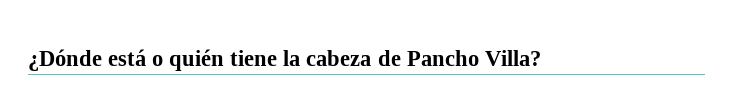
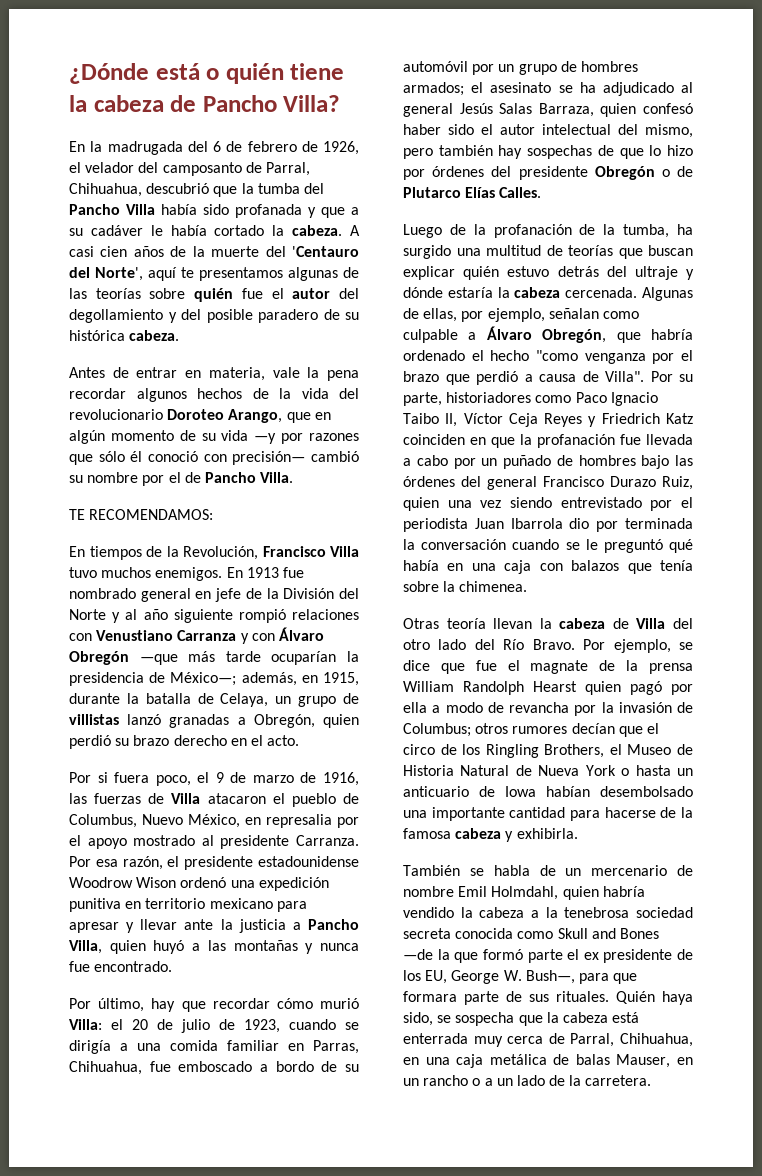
+ En la madrugada del 6 de febrero de 1926, el velador del camposanto de Parral, Chihuahua, descubrió que la tumba del Pancho Villa había sido profanada y que a su cadáver le había cortado la cabeza. A casi cien años de la muerte del 'Centauro del Norte', aquí te presentamos algunas de las teorías sobre quién fue el autor del degollamiento y del posible paradero de su histórica cabeza.
+ Antes de entrar en materia, vale la pena recordar algunos hechos de la vida del revolucionario Doroteo Arango, que en algún momento de su vida —y por razones que sólo él conoció con precisión— cambió su nombre por el de Pancho Villa.
+ TE RECOMENDAMOS:
+ En tiempos de la Revolución, Francisco Villa tuvo muchos enemigos. En 1913 fue nombrado general en jefe de la División del Norte y al año siguiente rompió relaciones con Venustiano Carranza y con Álvaro Obregón —que más tarde ocuparían la presidencia de México—; además, en 1915, durante la batalla de Celaya, un grupo de villistas lanzó granadas a Obregón, quien perdió su brazo derecho en el acto.
+ Por si fuera poco, el 9 de marzo de 1916, las fuerzas de Villa atacaron el pueblo de Columbus, Nuevo México, en represalia por el apoyo mostrado al presidente Carranza. Por esa razón, el presidente estadounidense Woodrow Wison ordenó una expedición punitiva en territorio mexicano para apresar y llevar ante la justicia a Pancho Villa, quien huyó a las montañas y nunca fue encontrado.
+ Por último, hay que recordar cómo murió Villa: el 20 de julio de 1923, cuando se dirigía a una comida familiar en Parras, Chihuahua, fue emboscado a bordo de su automóvil por un grupo de hombres armados; el asesinato se ha adjudicado al general Jesús Salas Barraza, quien confesó haber sido el autor intelectual del mismo, pero también hay sospechas de que lo hizo por órdenes del presidente Obregón o de Plutarco Elías Calles.
+ Luego de la profanación de la tumba, ha surgido una multitud de teorías que buscan explicar quién estuvo detrás del ultraje y dónde estaría la cabeza cercenada. Algunas de ellas, por ejemplo, señalan como culpable a Álvaro Obregón, que habría ordenado el hecho "como venganza por el brazo que perdió a causa de Villa". Por su parte, historiadores como Paco Ignacio Taibo II, Víctor Ceja Reyes y Friedrich Katz coinciden en que la profanación fue llevada a cabo por un puñado de hombres bajo las órdenes del general Francisco Durazo Ruiz, quien una vez siendo entrevistado por el periodista Juan Ibarrola dio por terminada la conversación cuando se le preguntó qué había en una caja con balazos que tenía sobre la chimenea.
+ Otras teoría llevan la cabeza de Villa del otro lado del Río Bravo. Por ejemplo, se dice que fue el magnate de la prensa William Randolph Hearst quien pagó por ella a modo de revancha por la invasión de Columbus; otros rumores decían que el circo de los Ringling Brothers, el Museo de Historia Natural de Nueva York o hasta un anticuario de Iowa habían desembolsado una importante cantidad para hacerse de la famosa cabeza y exhibirla.
+ También se habla de un mercenario de nombre Emil Holmdahl, quien habría vendido la cabeza a la tenebrosa sociedad secreta conocida como Skull and Bones —de la que formó parte el ex presidente de los EU, George W. Bush—, para que formara parte de sus rituales. Quién haya sido, se sospecha que la cabeza está enterrada muy cerca de Parral, Chihuahua, en una caja metálica de balas Mauser, en un rancho o a un lado de la carretera.

